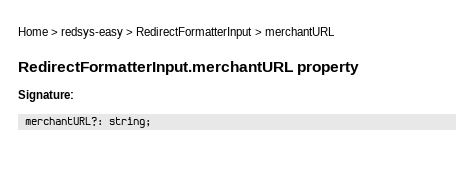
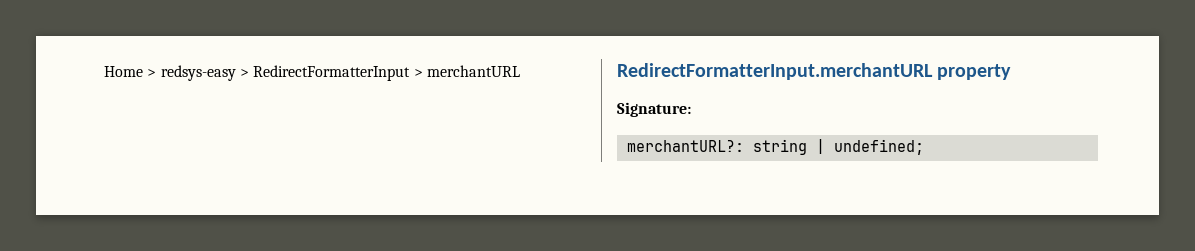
- merchantURL?: string;
+ merchantURL?: string | undefined;

